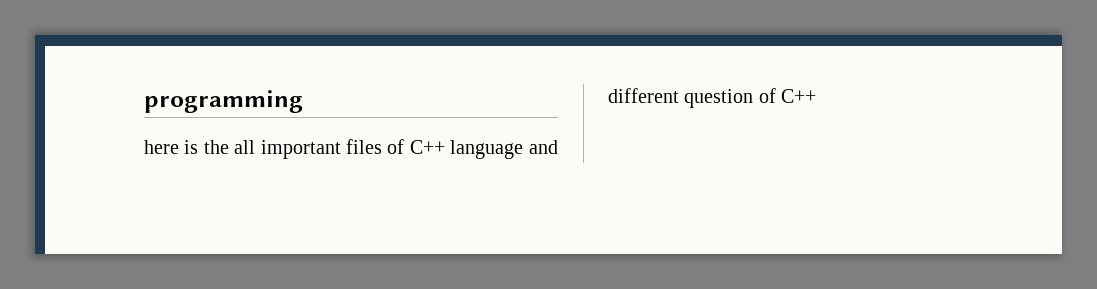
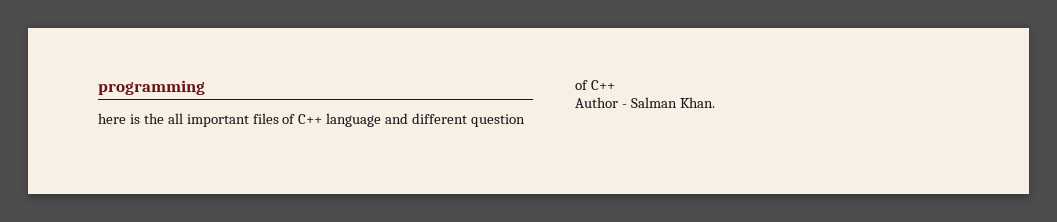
+ Author - Salman Khan.

